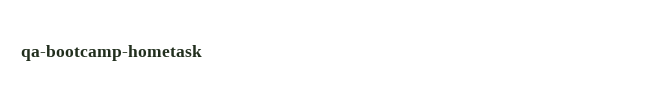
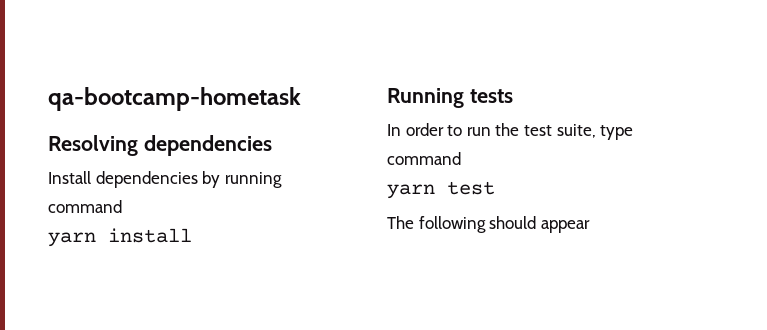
+ Resolving dependencies
+ Install dependencies by running command
+ yarn install
+ Running tests
+ In order to run the test suite, type command
+ yarn test
+ The following should appear

